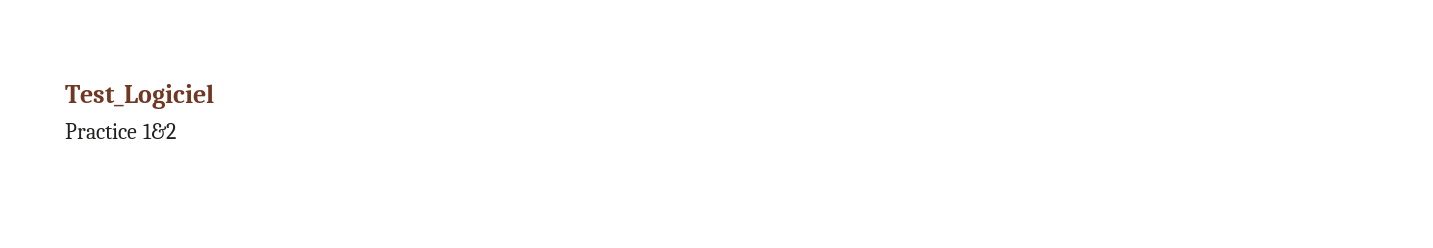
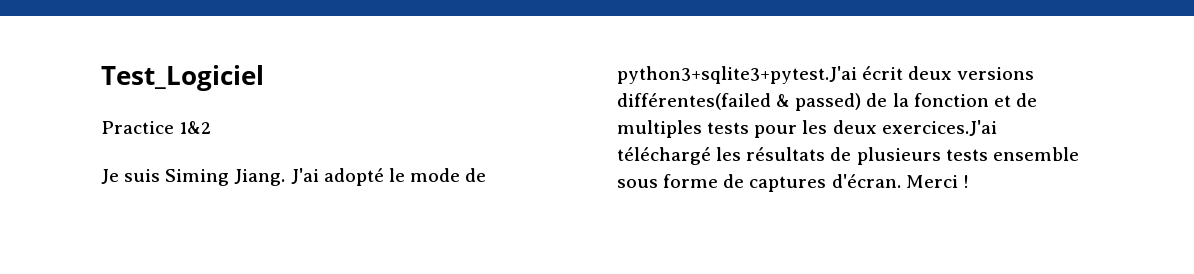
+ Je suis Siming Jiang. J'ai adopté le mode de python3+sqlite3+pytest.J'ai écrit deux versions différentes(failed & passed) de la fonction et de multiples tests pour les deux exercices.J'ai téléchargé les résultats de plusieurs tests ensemble sous forme de captures d'écran. Merci !

